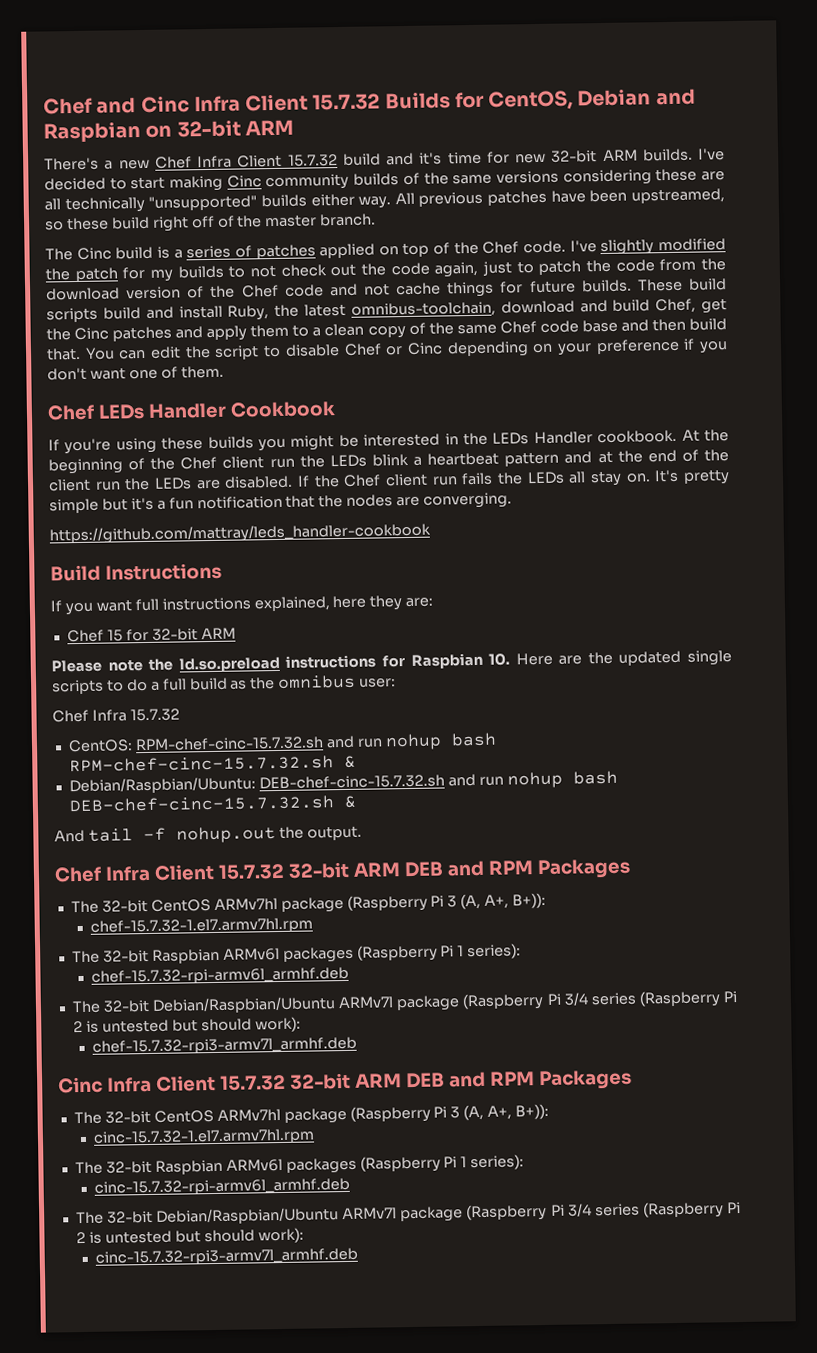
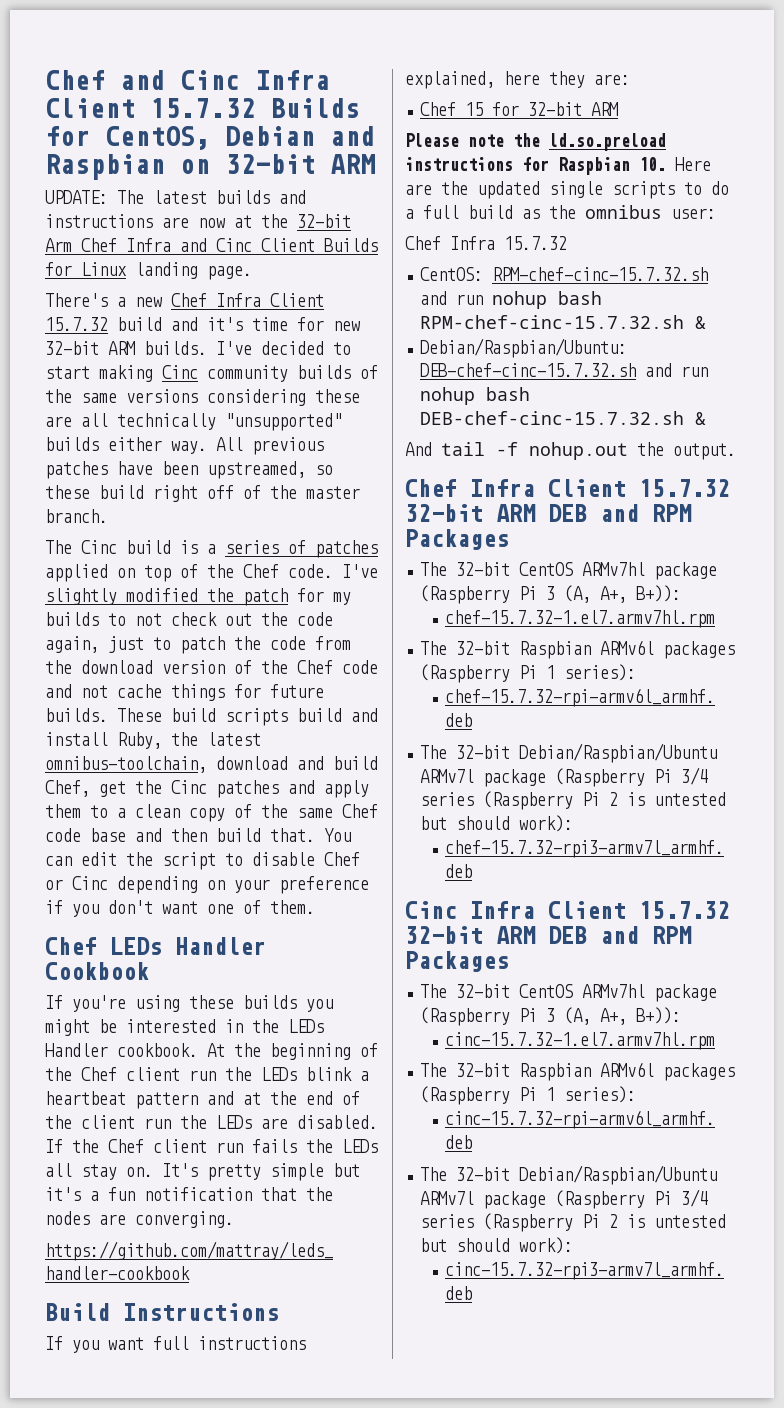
+ UPDATE: The latest builds and instructions are now at the 32-bit Arm Chef Infra and Cinc Client Builds for Linux landing page.

